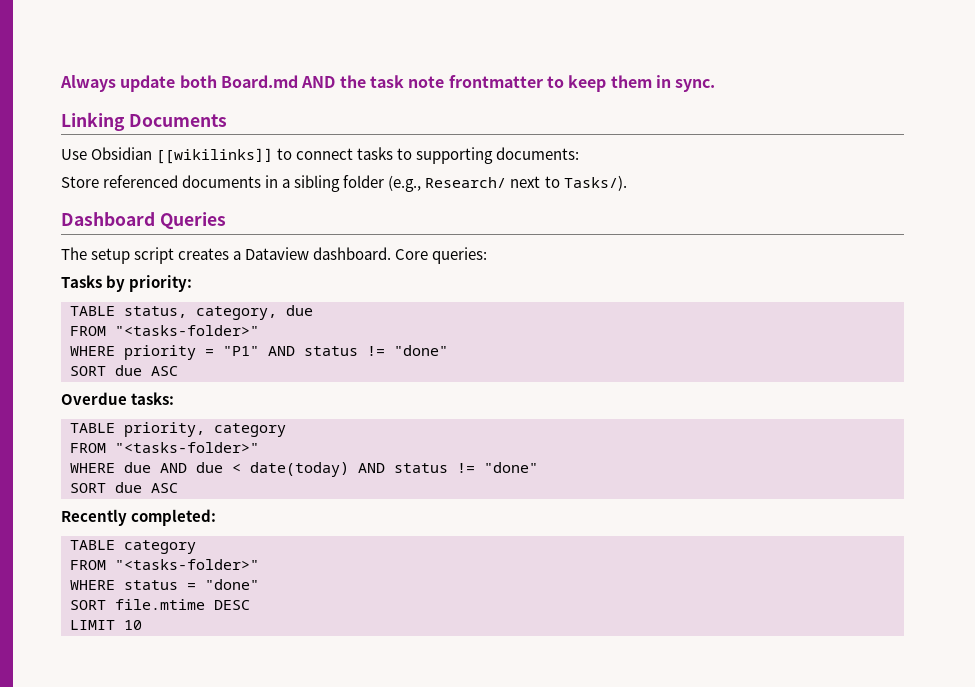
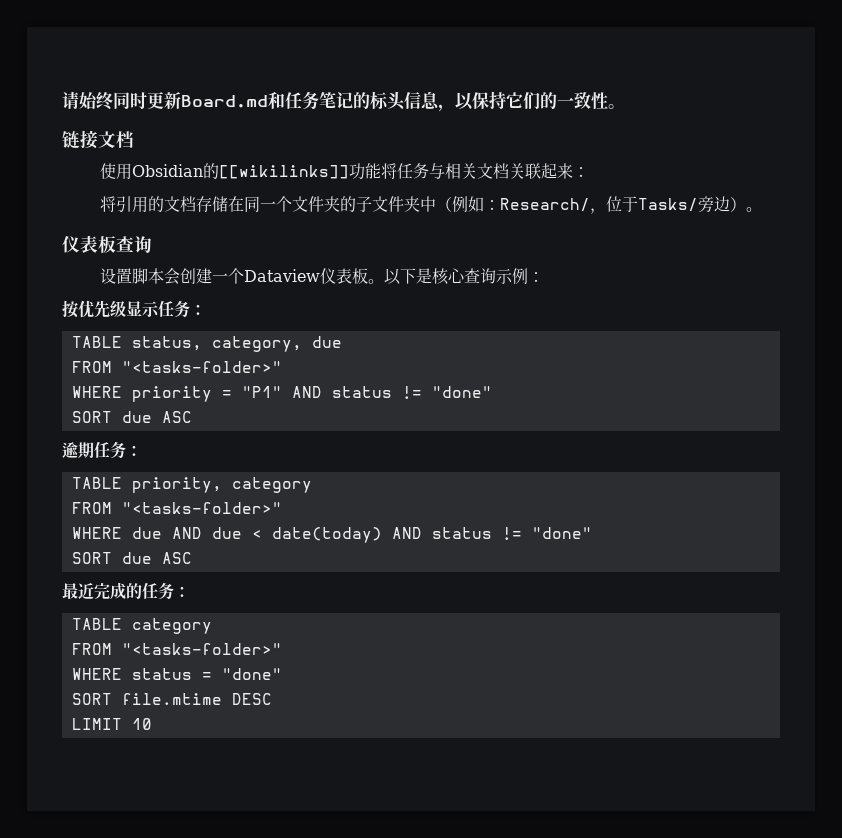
- Always update both Board.md AND the task note frontmatter to keep them in sync.
- Linking Documents
- Use Obsidian [[wikilinks]] to connect tasks to supporting documents:
- Store referenced documents in a sibling folder (e.g., Research/ next to Tasks/).
- Dashboard Queries
- The setup script creates a Dataview dashboard. Core queries:
- Tasks by priority:
+ 请始终同时更新Board.md和任务笔记的标头信息，以保持它们的一致性。
+ 链接文档
+ 使用Obsidian的[[wikilinks]]功能将任务与相关文档关联起来：
+ 将引用的文档存储在同一个文件夹的子文件夹中（例如：Research/，位于Tasks/旁边）。
+ 仪表板查询
+ 设置脚本会创建一个Dataview仪表板。以下是核心查询示例：
+ 按优先级显示任务：
- Overdue tasks:
+ 逾期任务：
- Recently completed:
+ 最近完成的任务：

